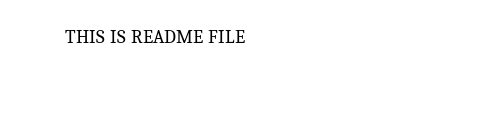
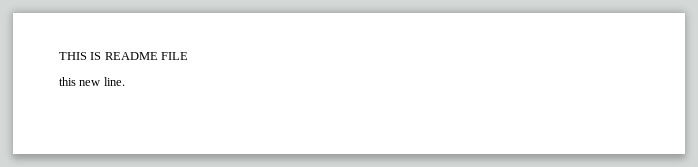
+ this new line.

